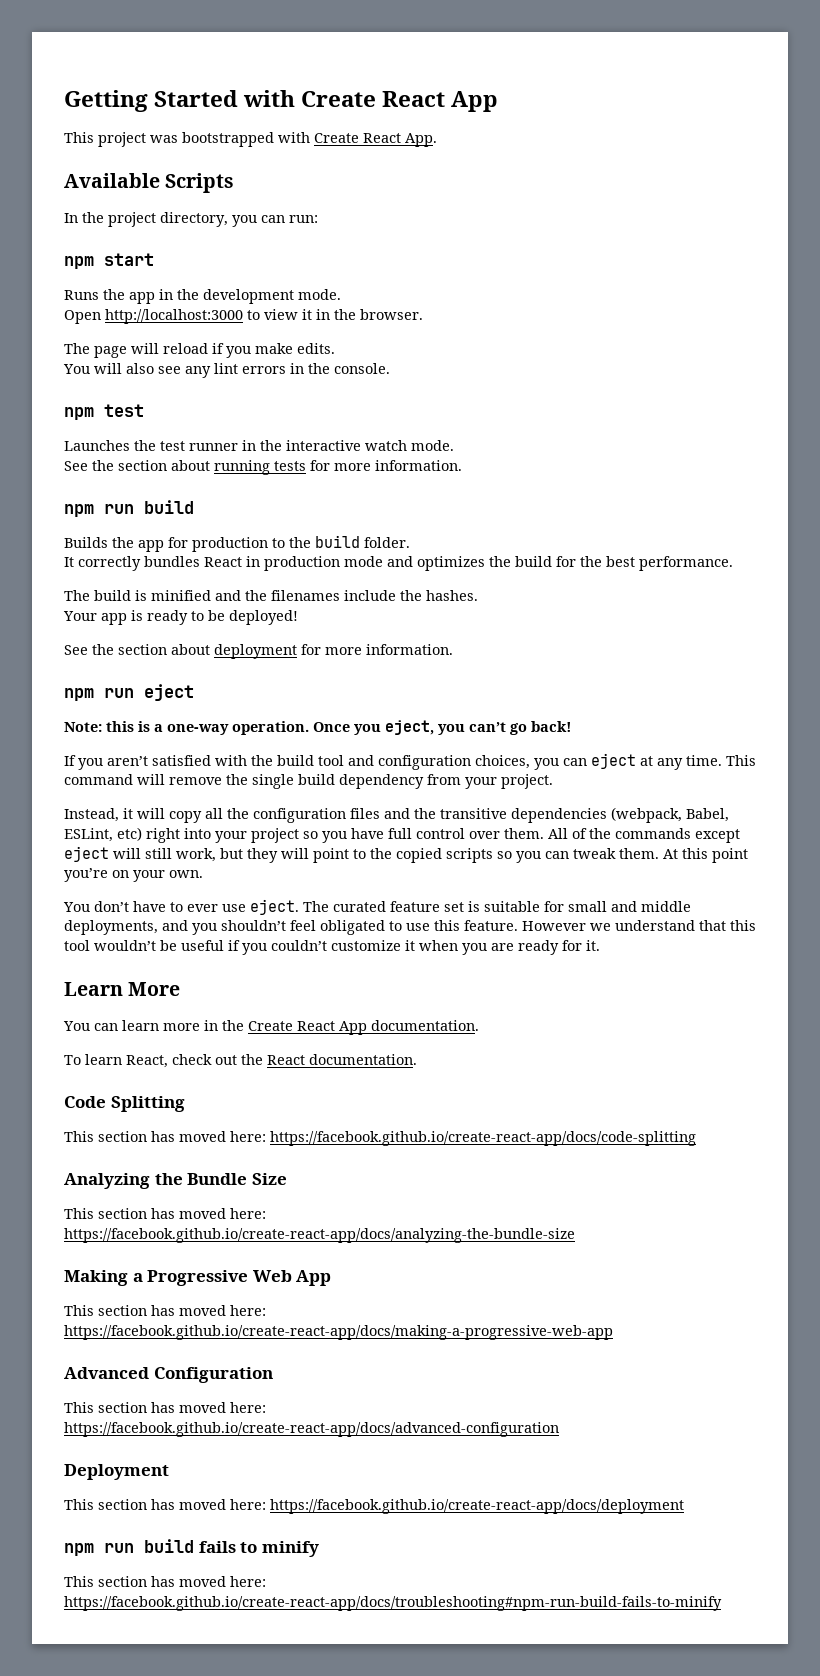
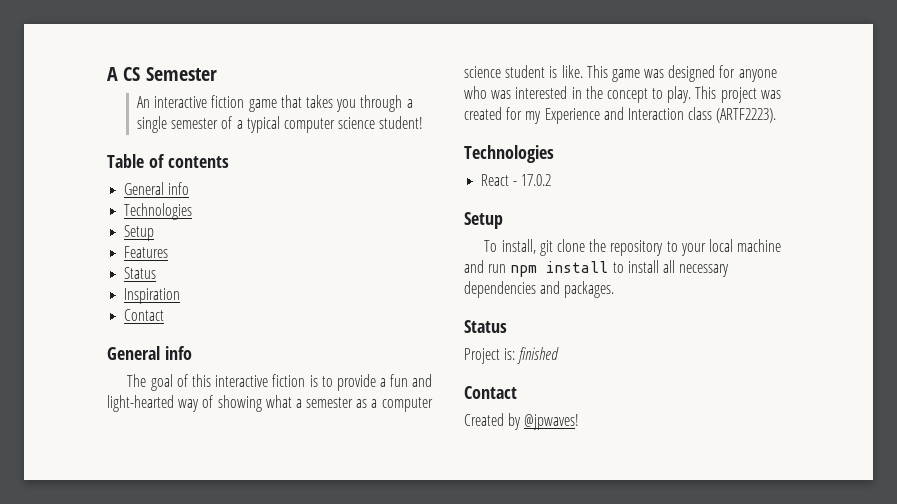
- Getting Started with Create React App
- This project was bootstrapped with Create React App.
- Available Scripts
- In the project directory, you can run:
- npm start
- Runs the app in the development mode.
- Open http://localhost:3000 to view it in the browser.
- The page will reload if you make edits.
- You will also see any lint errors in the console.
- npm test
- Launches the test runner in the interactive watch mode.
- See the section about running tests for more information.
- npm run build
- Builds the app for production to the build folder.
- It correctly bundles React in production mode and optimizes the build for the best performance.
- The build is minified and the filenames include the hashes.
- Your app is ready to be deployed!
- See the section about deployment for more information.
- npm run eject
- Note: this is a one-way operation. Once you eject, you can’t go back!
- If you aren’t satisfied with the build tool and configuration choices, you can eject at any time. This command will remove the single build dependency from your project.
- Instead, it will copy all the configuration files and the transitive dependencies (webpack, Babel, ESLint, etc) right into your project so you have full control over them. All of the commands except eject will still work, but they will point to the copied scripts so you can tweak them. At this point you’re on your own.
- You don’t have to ever use eject. The curated feature set is suitable for small and middle deployments, and you shouldn’t feel obligated to use this feature. However we understand that this tool wouldn’t be useful if you couldn’t customize it when you are ready for it.
- Learn More
- You can learn more in the Create React App documentation.
- To learn React, check out the React documentation.
- Code Splitting
- This section has moved here: https://facebook.github.io/create-react-app/docs/code-splitting
- Analyzing the Bundle Size
- This section has moved here: https://facebook.github.io/create-react-app/docs/analyzing-the-bundle-size
- Making a Progressive Web App
- This section has moved here: https://facebook.github.io/create-react-app/docs/making-a-progressive-web-app
- Advanced Configuration
- This section has moved here: https://facebook.github.io/create-react-app/docs/advanced-configuration
- Deployment
- This section has moved here: https://facebook.github.io/create-react-app/docs/deployment
- npm run build fails to minify
- This section has moved here: https://facebook.github.io/create-react-app/docs/troubleshooting#npm-run-build-fails-to-minify
+ A CS Semester
+ An interactive fiction game that takes you through a single semester of a typical computer science student!
+ Table of contents
+ General info
+ Technologies
+ Setup
+ Features
+ Status
+ Inspiration
+ Contact
+ General info
+ The goal of this interactive fiction is to provide a fun and light-hearted way of showing what a semester as a computer science student is like. This game was designed for anyone who was interested in the concept to play. This project was created for my Experience and Interaction class (ARTF2223).
+ Technologies
+ React - 17.0.2
+ Setup
+ To install, git clone the repository to your local machine and run npm install to install all necessary dependencies and packages.
+ Status
+ Project is: finished
+ Contact
+ Created by @jpwaves!

